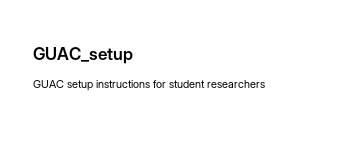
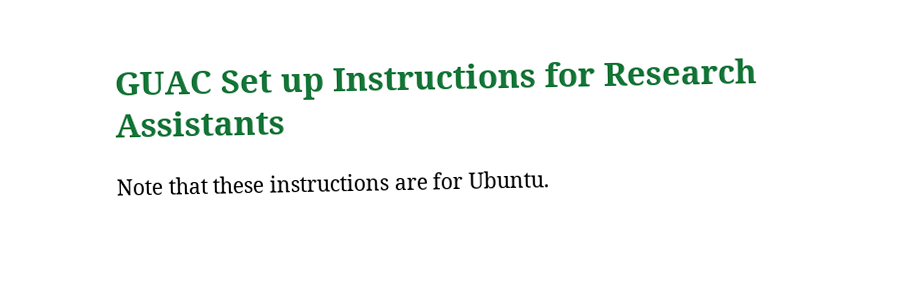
- GUAC_setup
- GUAC setup instructions for student researchers
+ GUAC Set up Instructions for Research Assistants
+ Note that these instructions are for Ubuntu.

